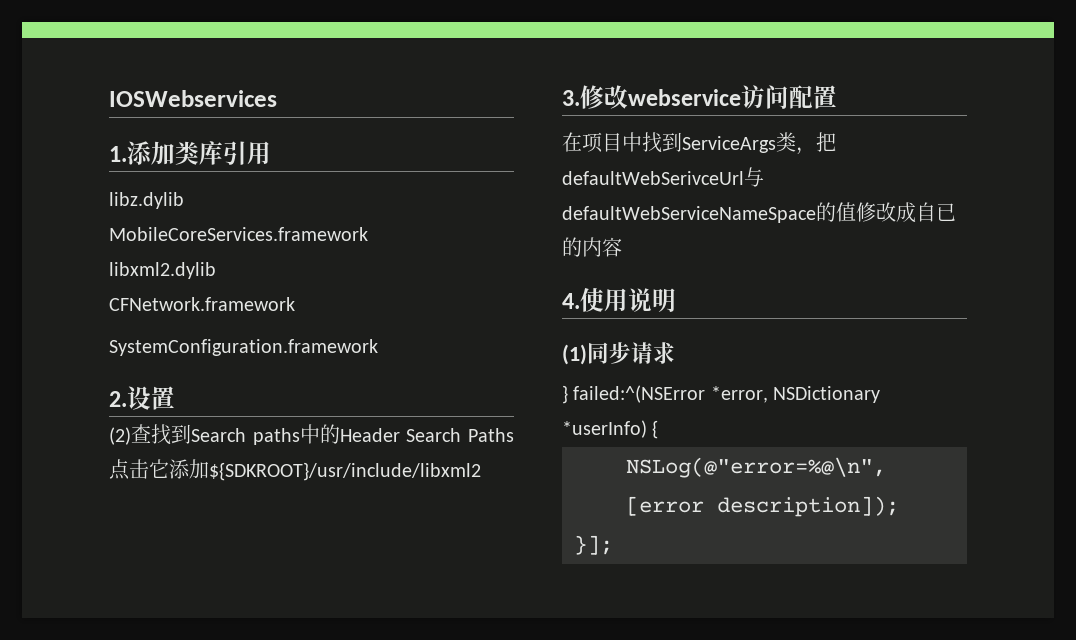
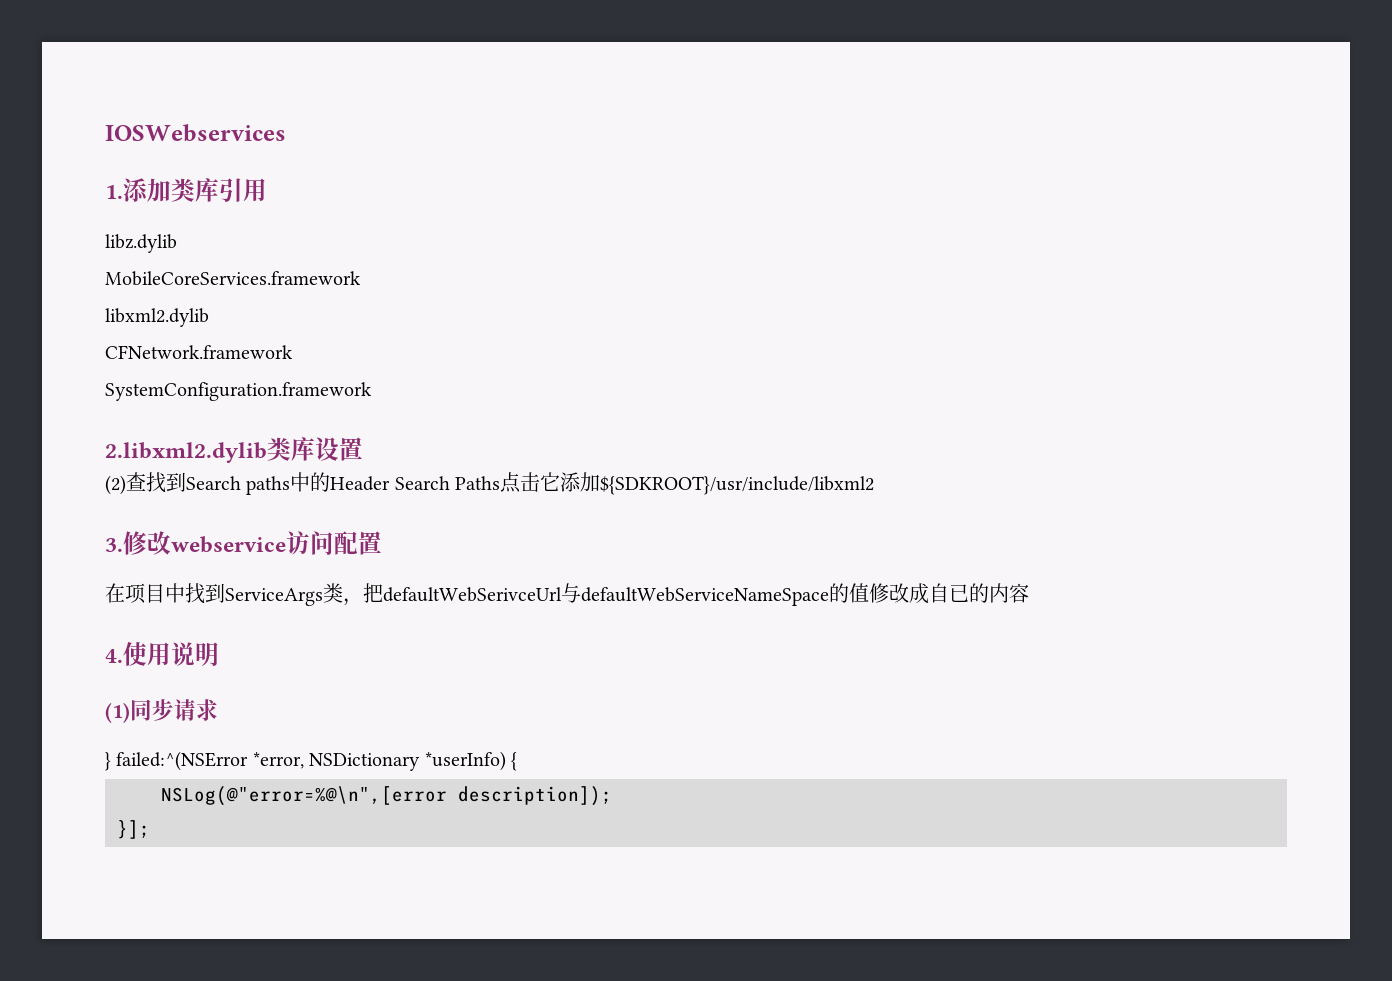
- 2.设置
+ 2.libxml2.dylib类库设置

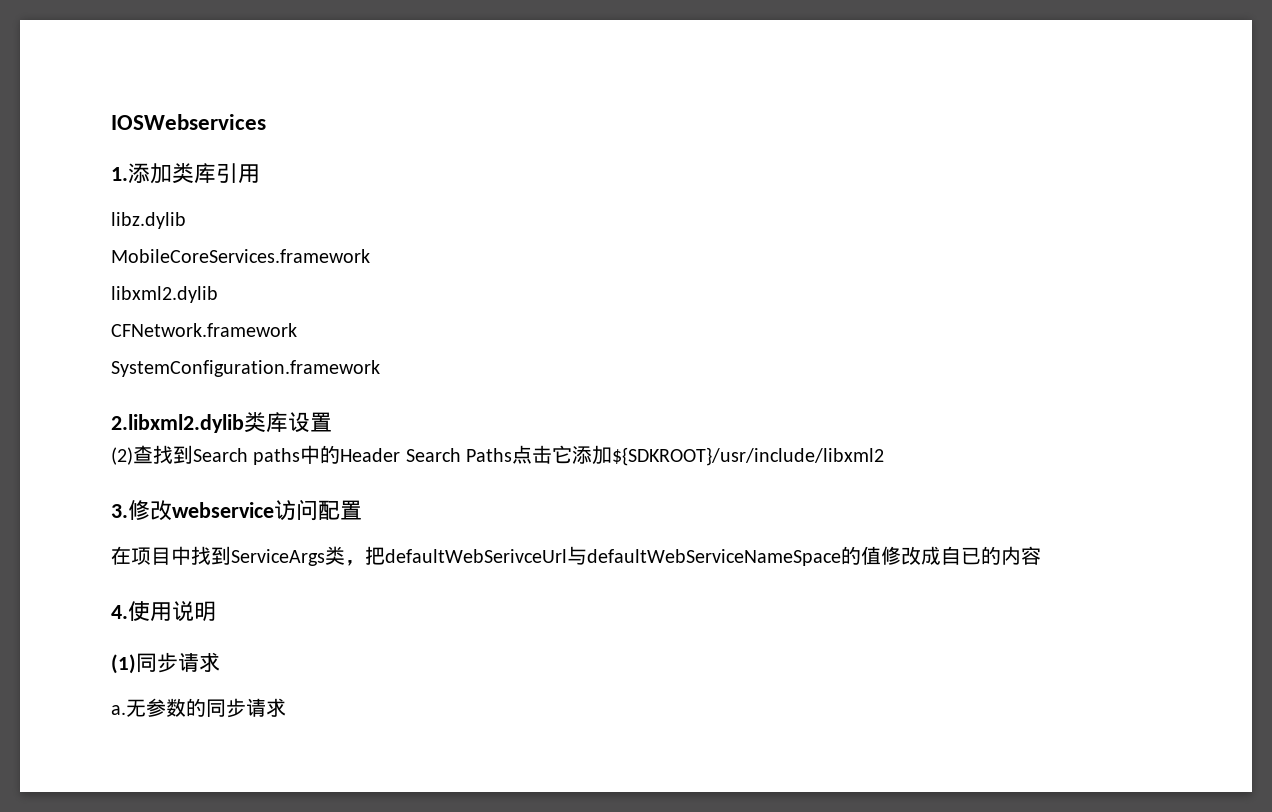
- } failed:^(NSError *error, NSDictionary *userInfo) {
- NSLog(@"error=%@\n",[error description]);
- }];
+ a.无参数的同步请求

